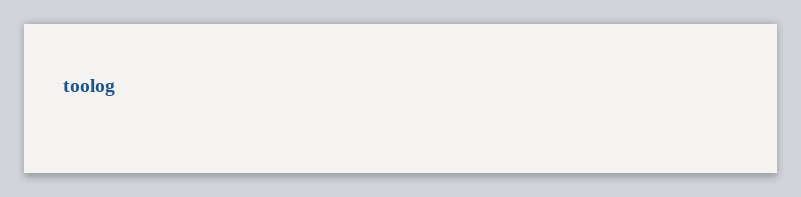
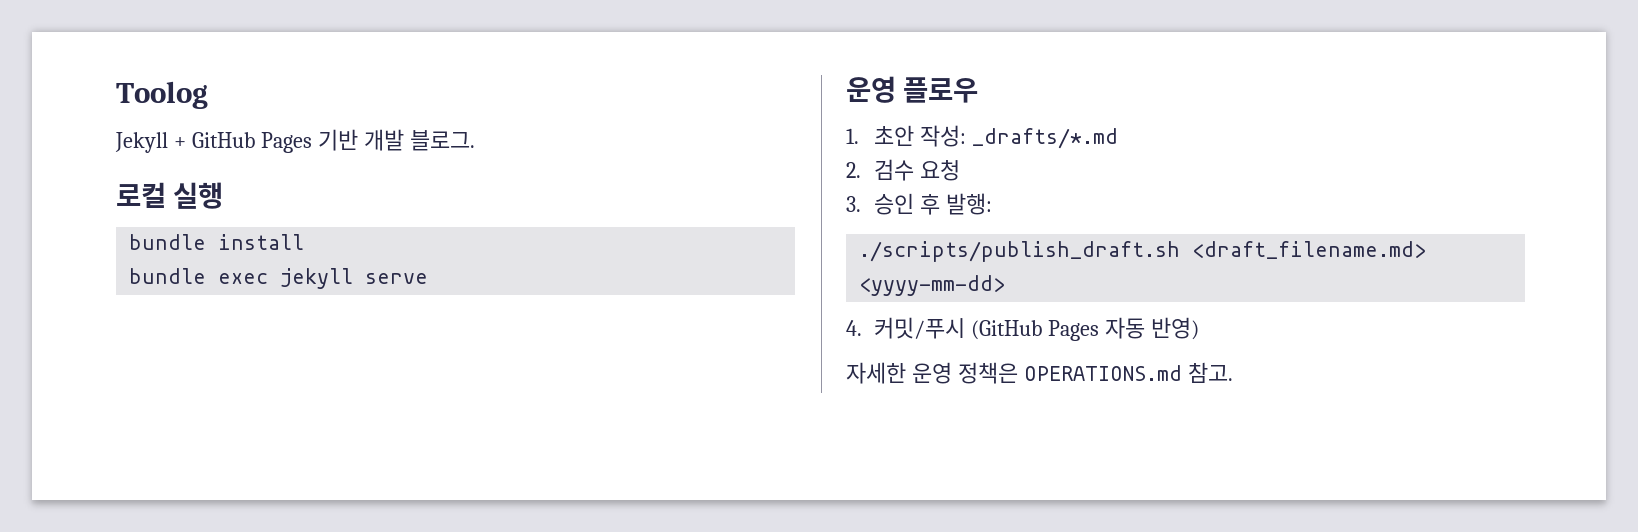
- toolog
+ Toolog
+ Jekyll + GitHub Pages 기반 개발 블로그.
+ 로컬 실행
+ bundle install
+ bundle exec jekyll serve
+ 운영 플로우
+ 1. 초안 작성: _drafts/*.md
+ 2. 검수 요청
+ 3. 승인 후 발행:
+ ./scripts/publish_draft.sh <draft_filename.md> <yyyy-mm-dd>
+ 4. 커밋/푸시 (GitHub Pages 자동 반영)
+ 자세한 운영 정책은 OPERATIONS.md 참고.

